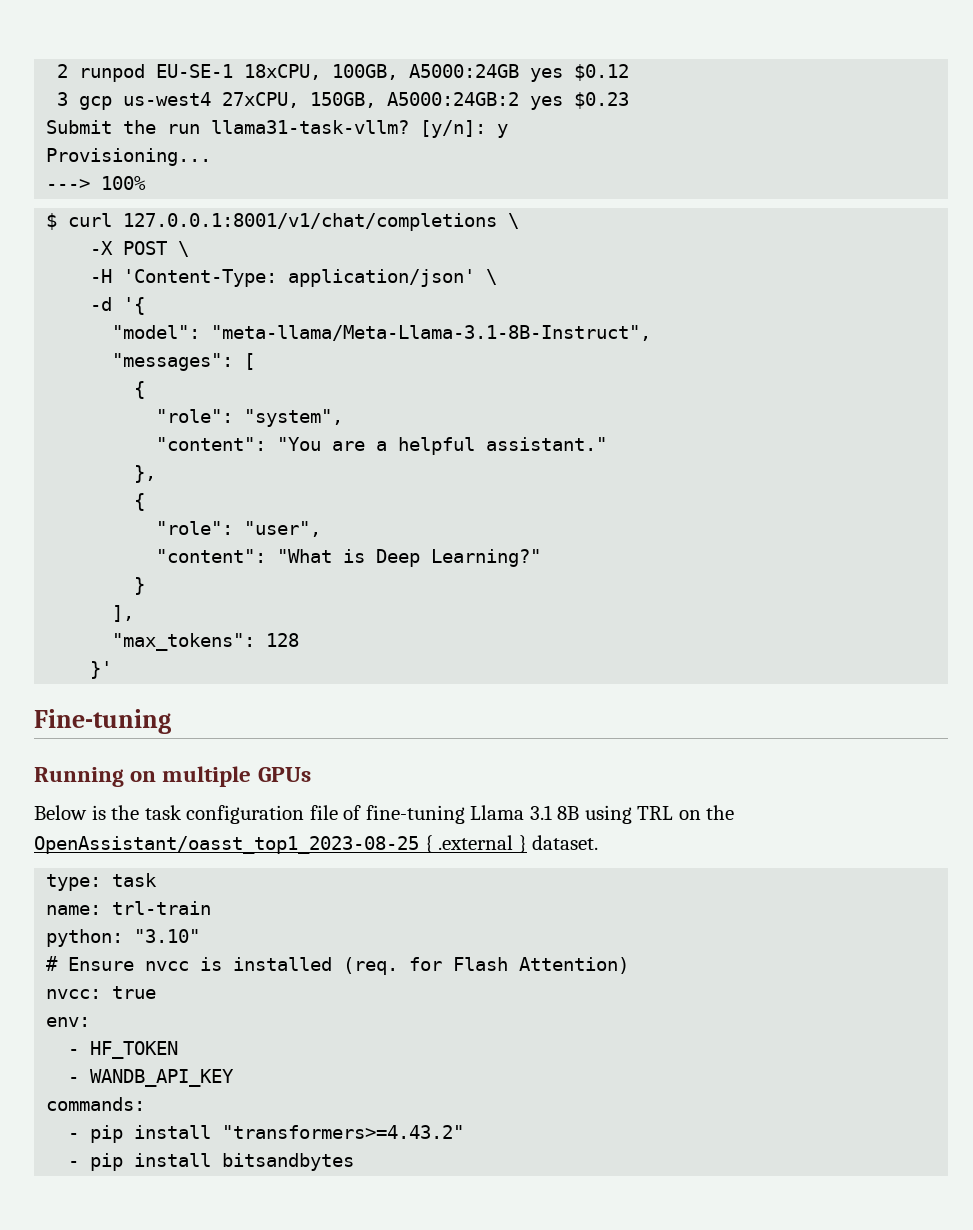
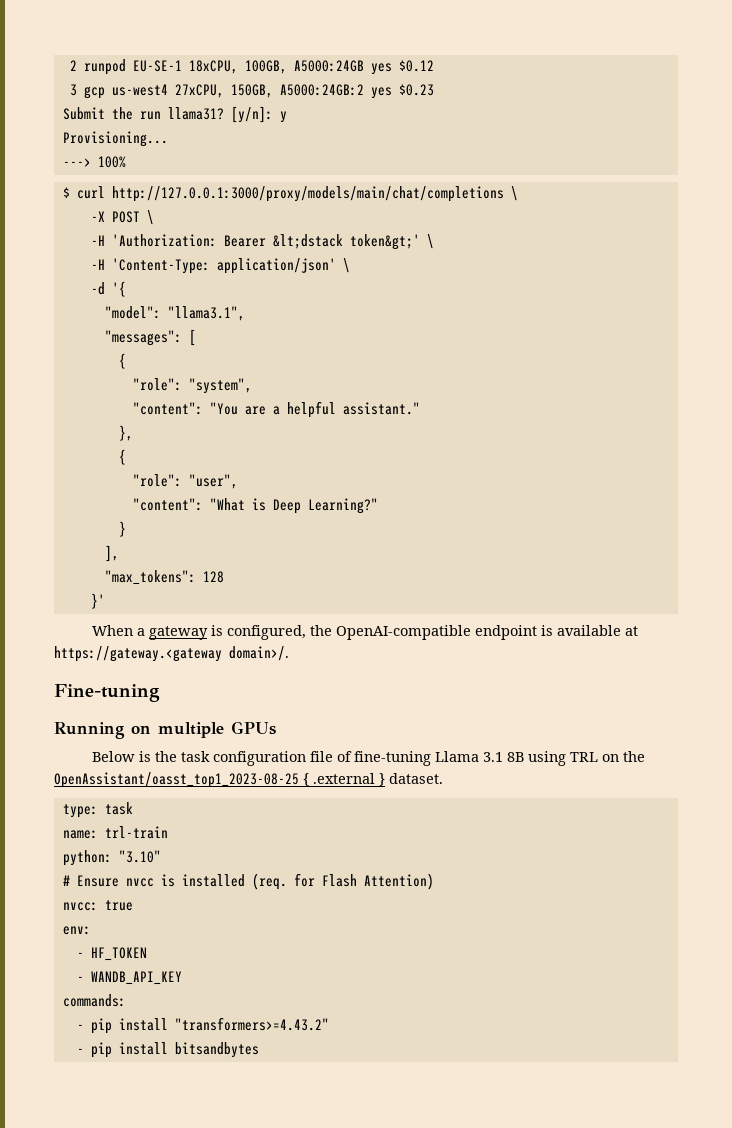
- Submit the run llama31-task-vllm?
+ Submit the run llama31?
- $ curl 127.0.0.1:8001/v1/chat/completions \
+ $ curl http://127.0.0.1:3000/proxy/models/main/chat/completions \
+ -H 'Authorization: Bearer &lt;dstack token&gt;' \
- "model": "meta-llama/Meta-Llama-3.1-8B-Instruct",
+ "model": "llama3.1",
+ When a gateway is configured, the OpenAI-compatible endpoint is available at https://gateway.<gateway domain>/.

